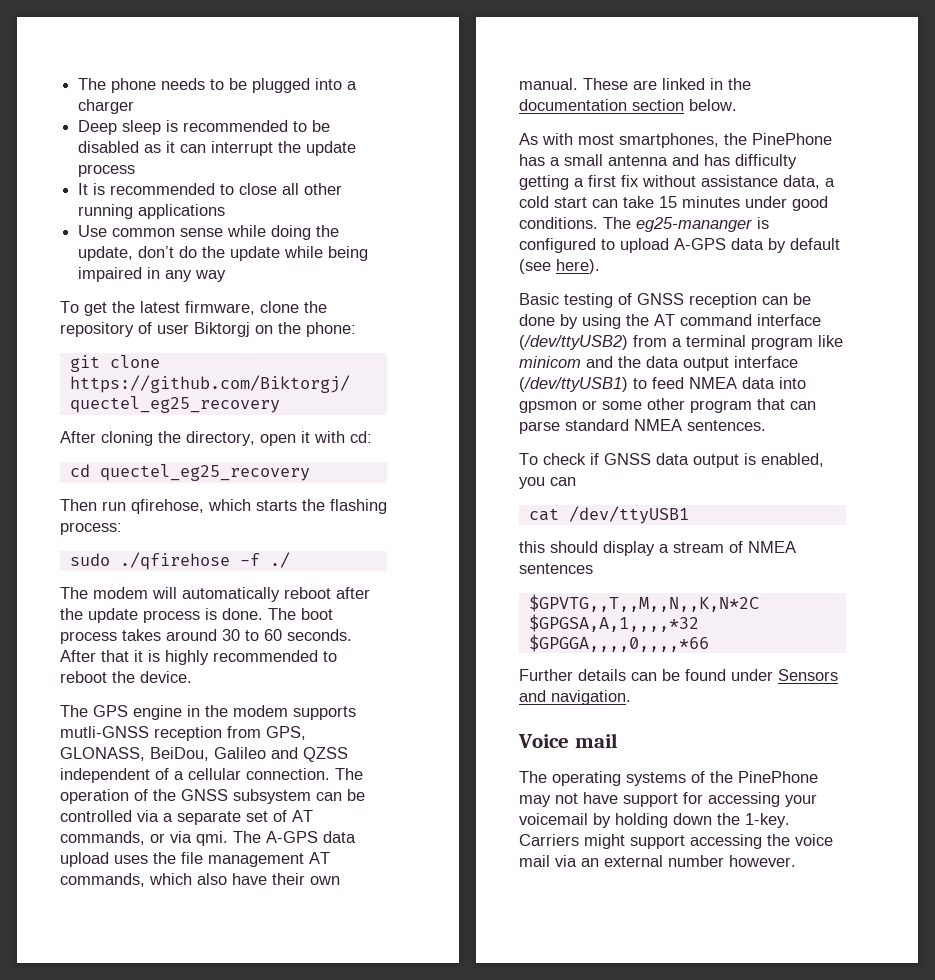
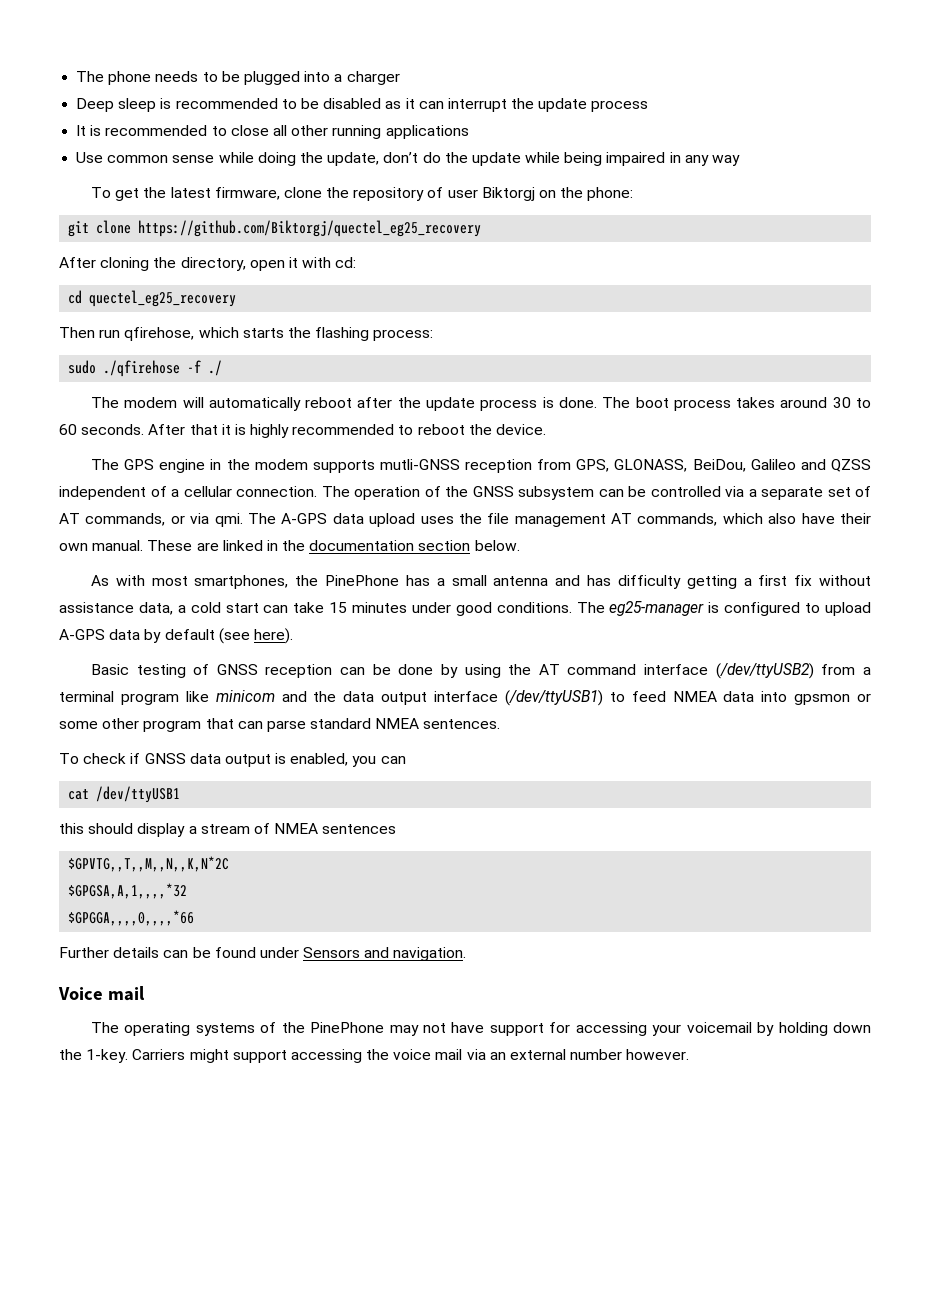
- The eg25-mananger is configured to upload A-GPS data by default (see here).
+ The eg25-manager is configured to upload A-GPS data by default (see here).

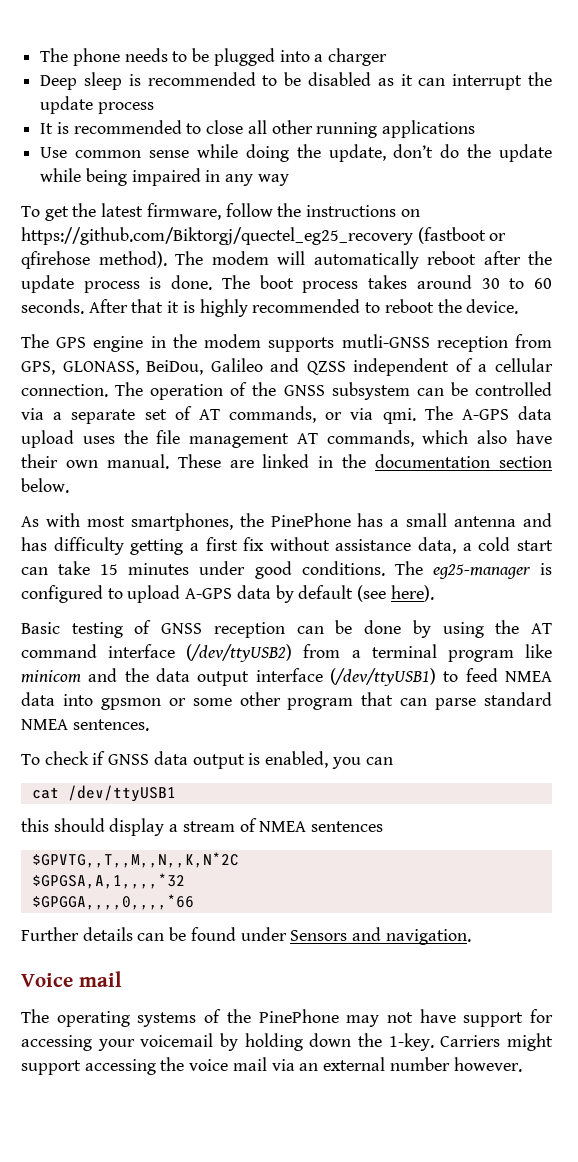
- To get the latest firmware, clone the repository of user Biktorgj on the phone:
- git clone https://github.com/Biktorgj/quectel_eg25_recovery
- After cloning the directory, open it with cd:
- cd quectel_eg25_recovery
- Then run qfirehose, which starts the flashing process:
- sudo ./qfirehose -f ./
- The modem will automatically reboot after the update process is done.
+ To get the latest firmware, follow the instructions on https://github.com/Biktorgj/quectel_eg25_recovery (fastboot or qfirehose method). The modem will automatically reboot after the update process is done.

